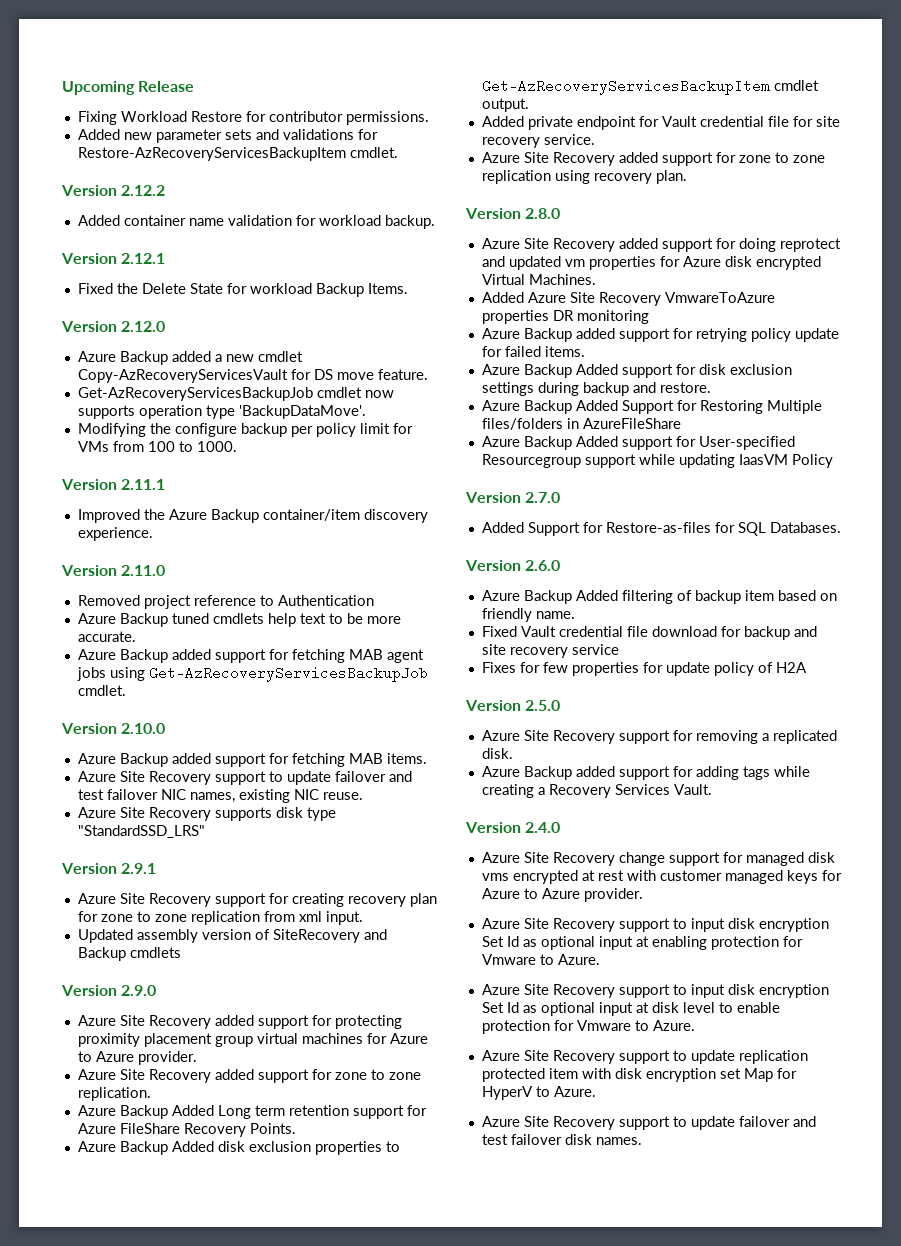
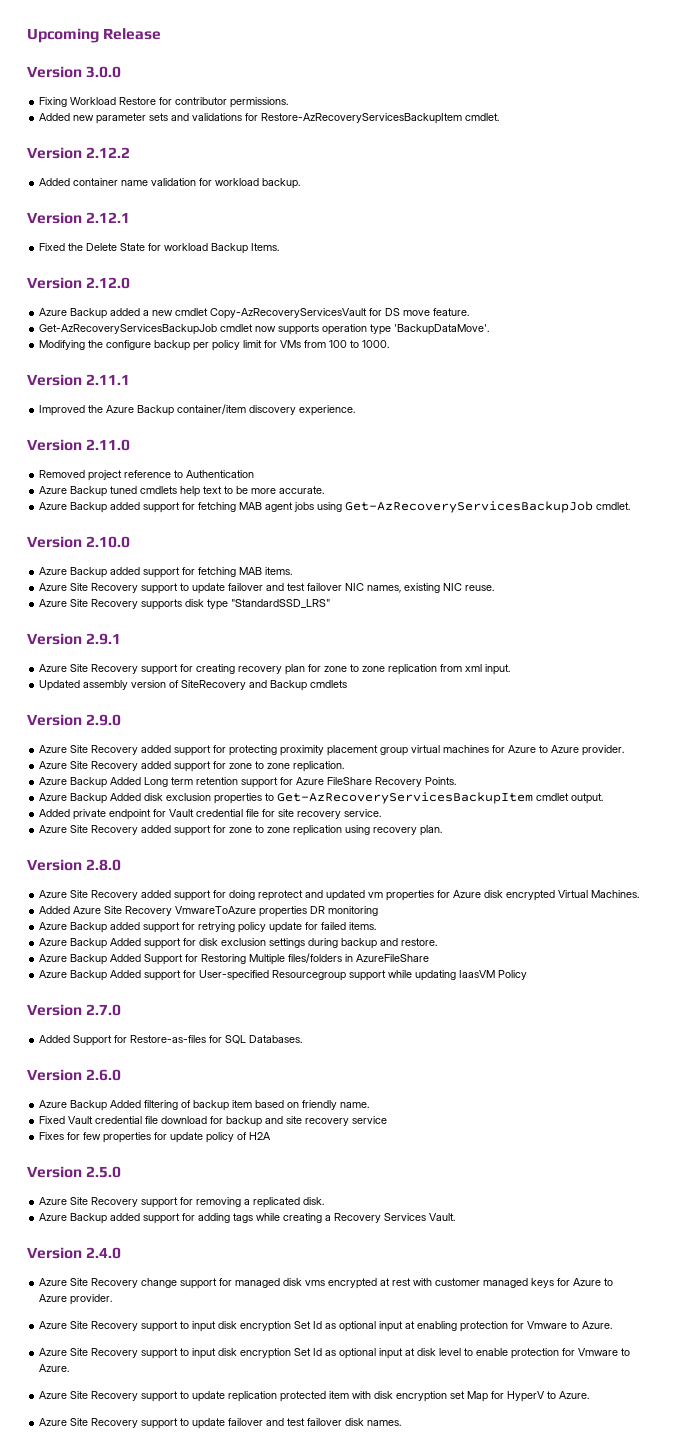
+ Version 3.0.0

